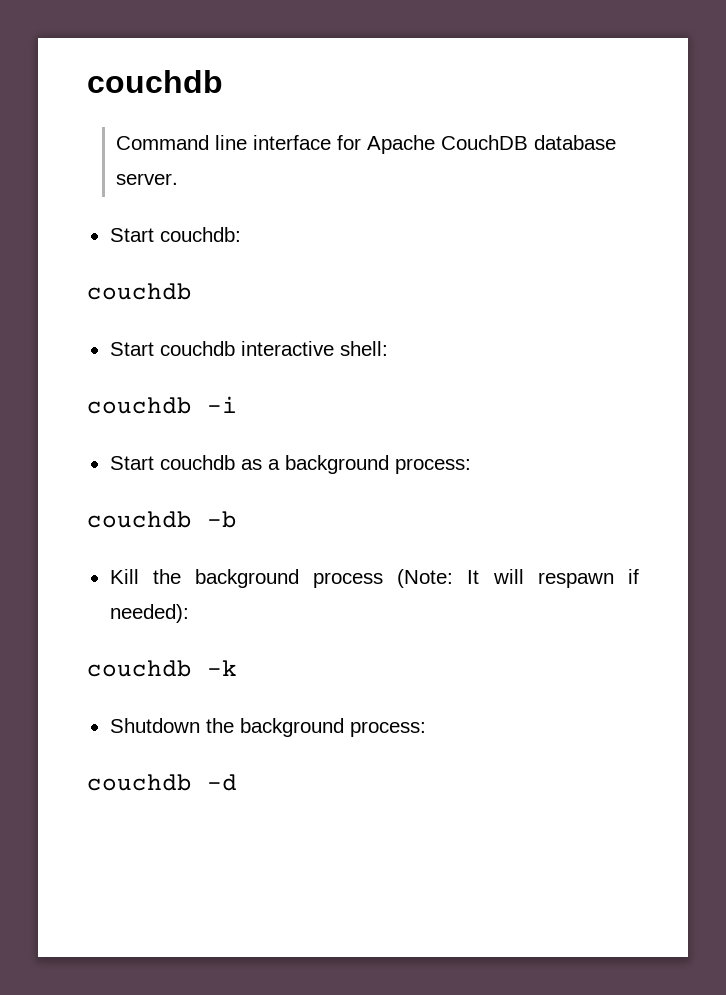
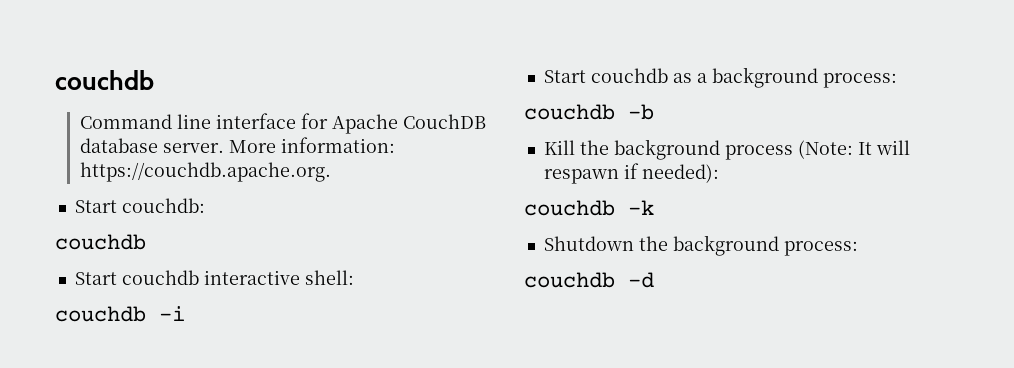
+ More information: https://couchdb.apache.org.

